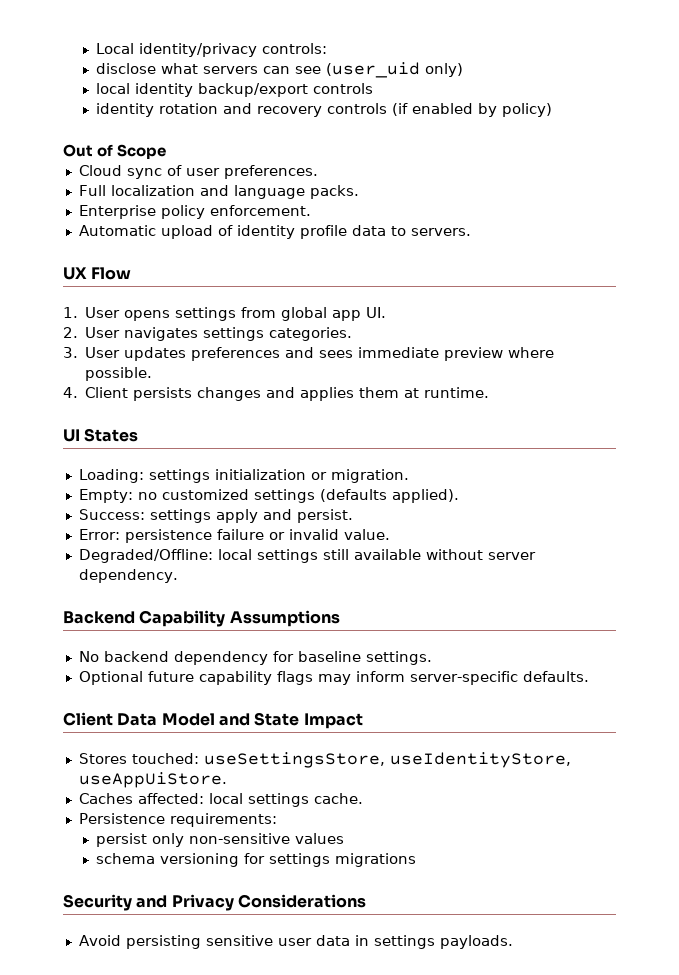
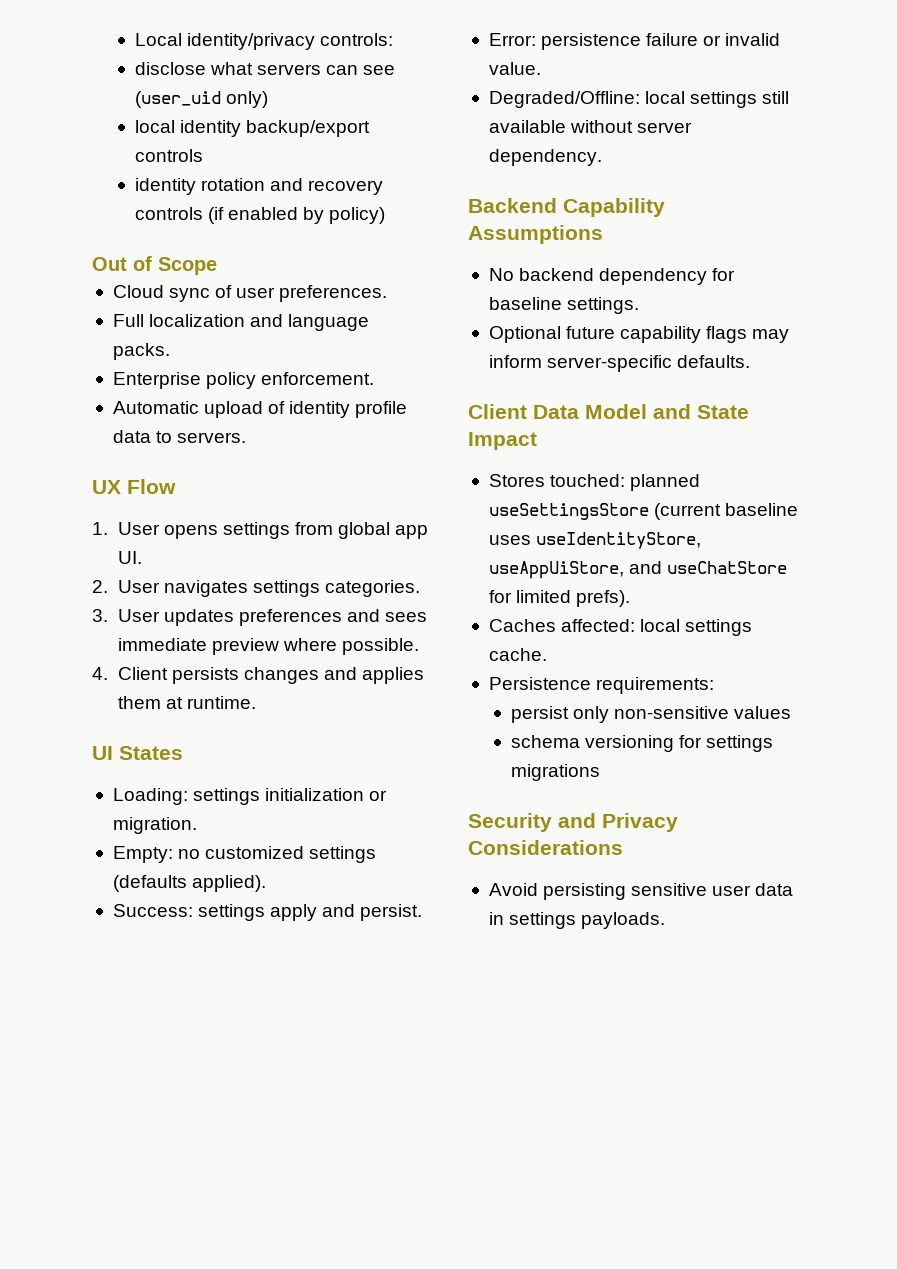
- Stores touched: useSettingsStore, useIdentityStore, useAppUiStore.
+ Stores touched: planned useSettingsStore (current baseline uses useIdentityStore, useAppUiStore, and useChatStore for limited prefs).

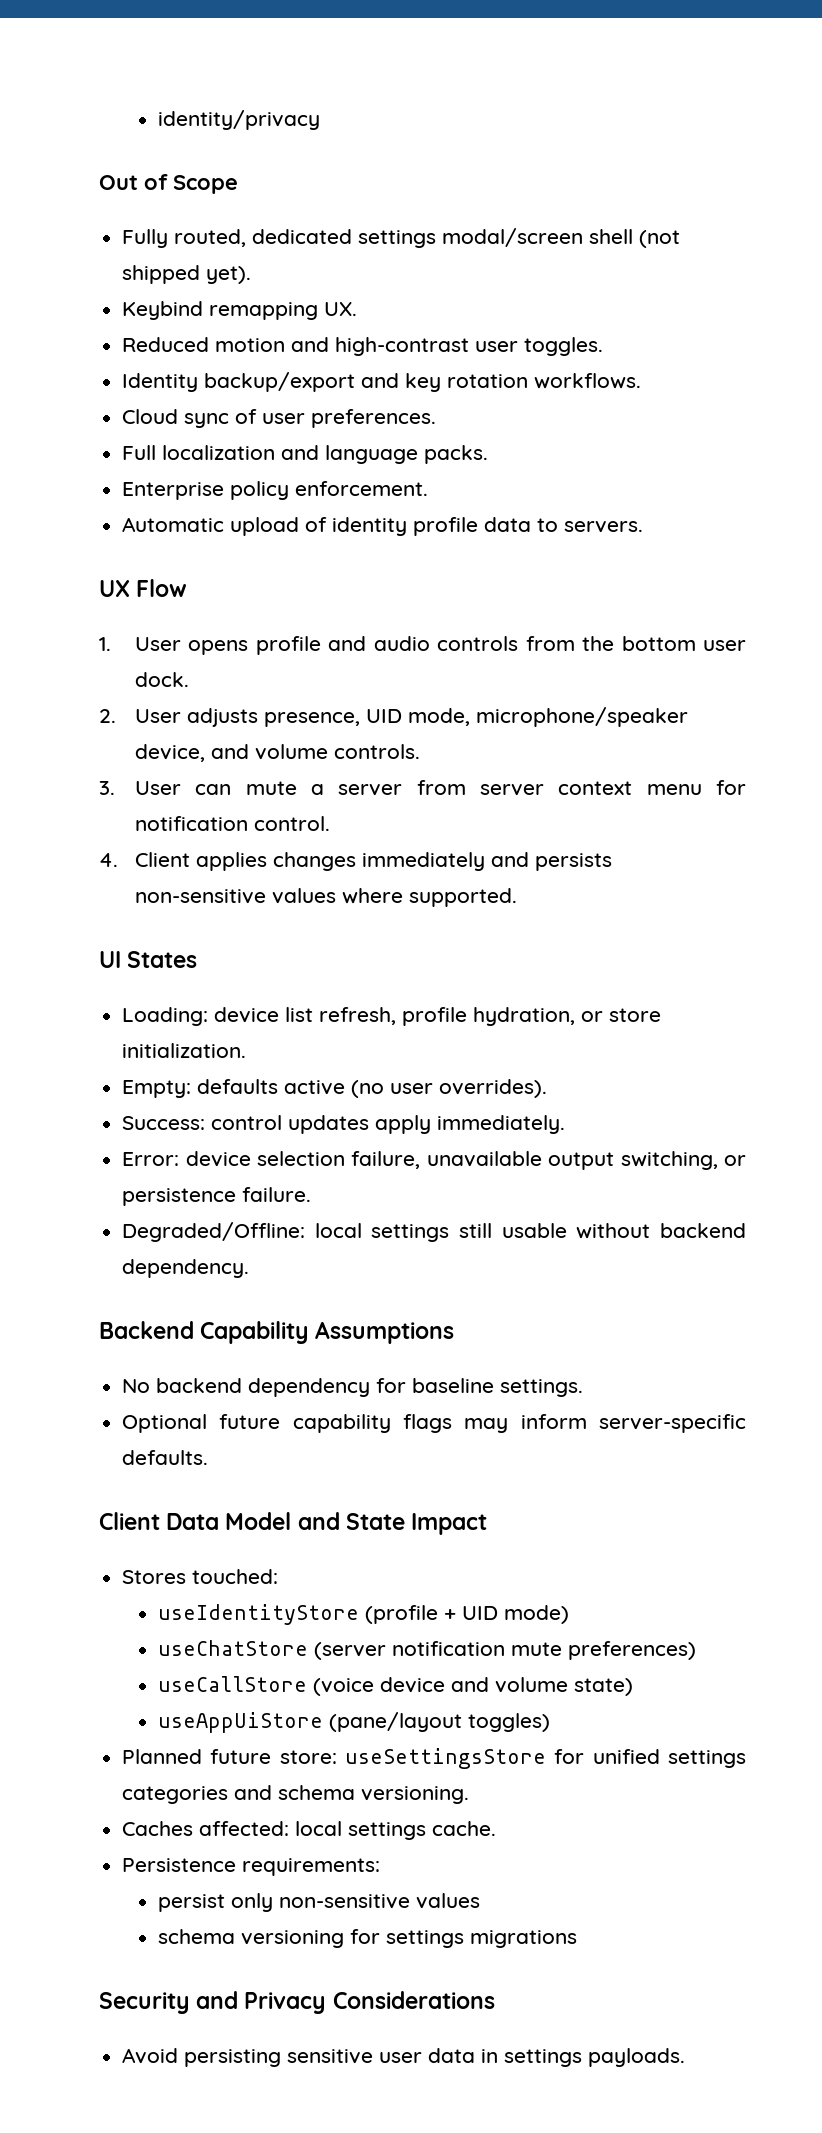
- Local identity/privacy controls:
- disclose what servers can see (user_uid only)
- local identity backup/export controls
- identity rotation and recovery controls (if enabled by policy)
+ identity/privacy
  Out of Scope
+ Fully routed, dedicated settings modal/screen shell (not shipped yet).
+ Keybind remapping UX.
+ Reduced motion and high-contrast user toggles.
+ Identity backup/export and key rotation workflows.
- 1. User opens settings from global app UI.
- 2. User navigates settings categories.
- 3. User updates preferences and sees immediate preview where possible.
- 4. Client persists changes and applies them at runtime.
+ 1. User opens profile and audio controls from the bottom user dock.
+ 2. User adjusts presence, UID mode, microphone/speaker device, and volume controls.
+ 3. User can mute a server from server context menu for notification control.
+ 4. Client applies changes immediately and persists non-sensitive values where supported.
  UI States
- Loading: settings initialization or migration.
- Empty: no customized settings (defaults applied).
- Success: settings apply and persist.
- Error: persistence failure or invalid value.
+ Loading: device list refresh, profile hydration, or store initialization.
+ Empty: defaults active (no user overrides).
+ Success: control updates apply immediately.
+ Error: device selection failure, unavailable output switching, or persistence failure.
- Degraded/Offline: local settings still available without server dependency.
+ Degraded/Offline: local settings still usable without backend dependency.
- Stores touched: planned useSettingsStore (current baseline uses useIdentityStore, useAppUiStore, and useChatStore for limited prefs).
+ Stores touched:
+ useIdentityStore (profile + UID mode)
+ useChatStore (server notification mute preferences)
+ useCallStore (voice device and volume state)
+ useAppUiStore (pane/layout toggles)
+ Planned future store: useSettingsStore for unified settings categories and schema versioning.

